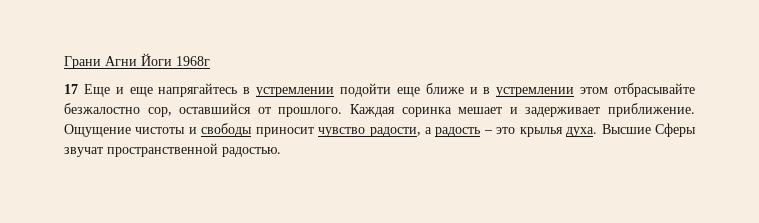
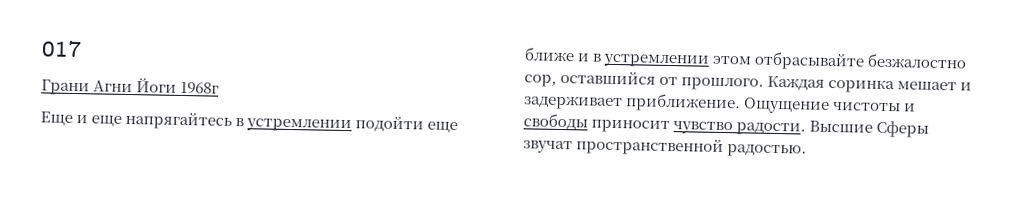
+ 017
- 17 Еще и еще напрягайтесь в устремлении подойти еще ближе и в устремлении этом отбрасывайте безжалостно сор, оставшийся от прошлого.
+ Еще и еще напрягайтесь в устремлении подойти еще ближе и в устремлении этом отбрасывайте безжалостно сор, оставшийся от прошлого.
- Ощущение чистоты и свободы приносит чувство радости, а радость – это крылья духа.
+ Ощущение чистоты и свободы приносит чувство радости.

